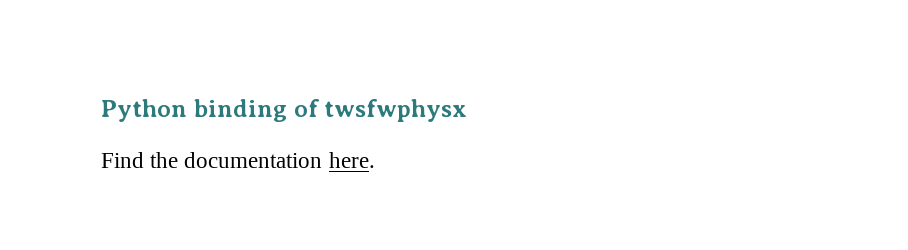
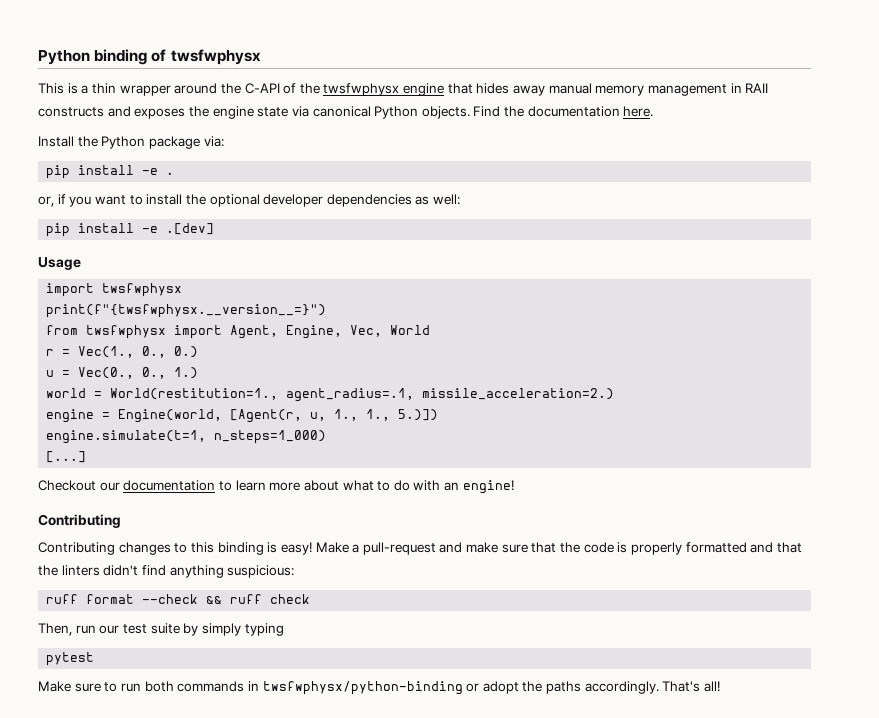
- Find the documentation here.
+ This is a thin wrapper around the C-API of the twsfwphysx engine that hides away manual memory management in RAII constructs and exposes the engine state via canonical Python objects. Find the documentation here.
+ Install the Python package via:
+ pip install -e .
+ or, if you want to install the optional developer dependencies as well:
+ pip install -e .[dev]
+ Usage
+ import twsfwphysx
+ print(f"{twsfwphysx.__version__=}")
+ from twsfwphysx import Agent, Engine, Vec, World
+ r = Vec(1., 0., 0.)
+ u = Vec(0., 0., 1.)
+ world = World(restitution=1., agent_radius=.1, missile_acceleration=2.)
+ engine = Engine(world, [Agent(r, u, 1., 1., 5.)])
+ engine.simulate(t=1, n_steps=1_000)
+ [...]
+ Checkout our documentation to learn more about what to do with an engine!
+ Contributing
+ Contributing changes to this binding is easy! Make a pull-request and make sure that the code is properly formatted and that the linters didn't find anything suspicious:
+ ruff format --check && ruff check
+ Then, run our test suite by simply typing
+ pytest
+ Make sure to run both commands in twsfwphysx/python-binding or adopt the paths accordingly. That's all!

